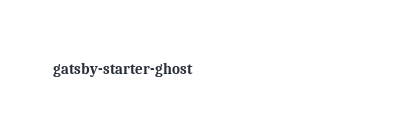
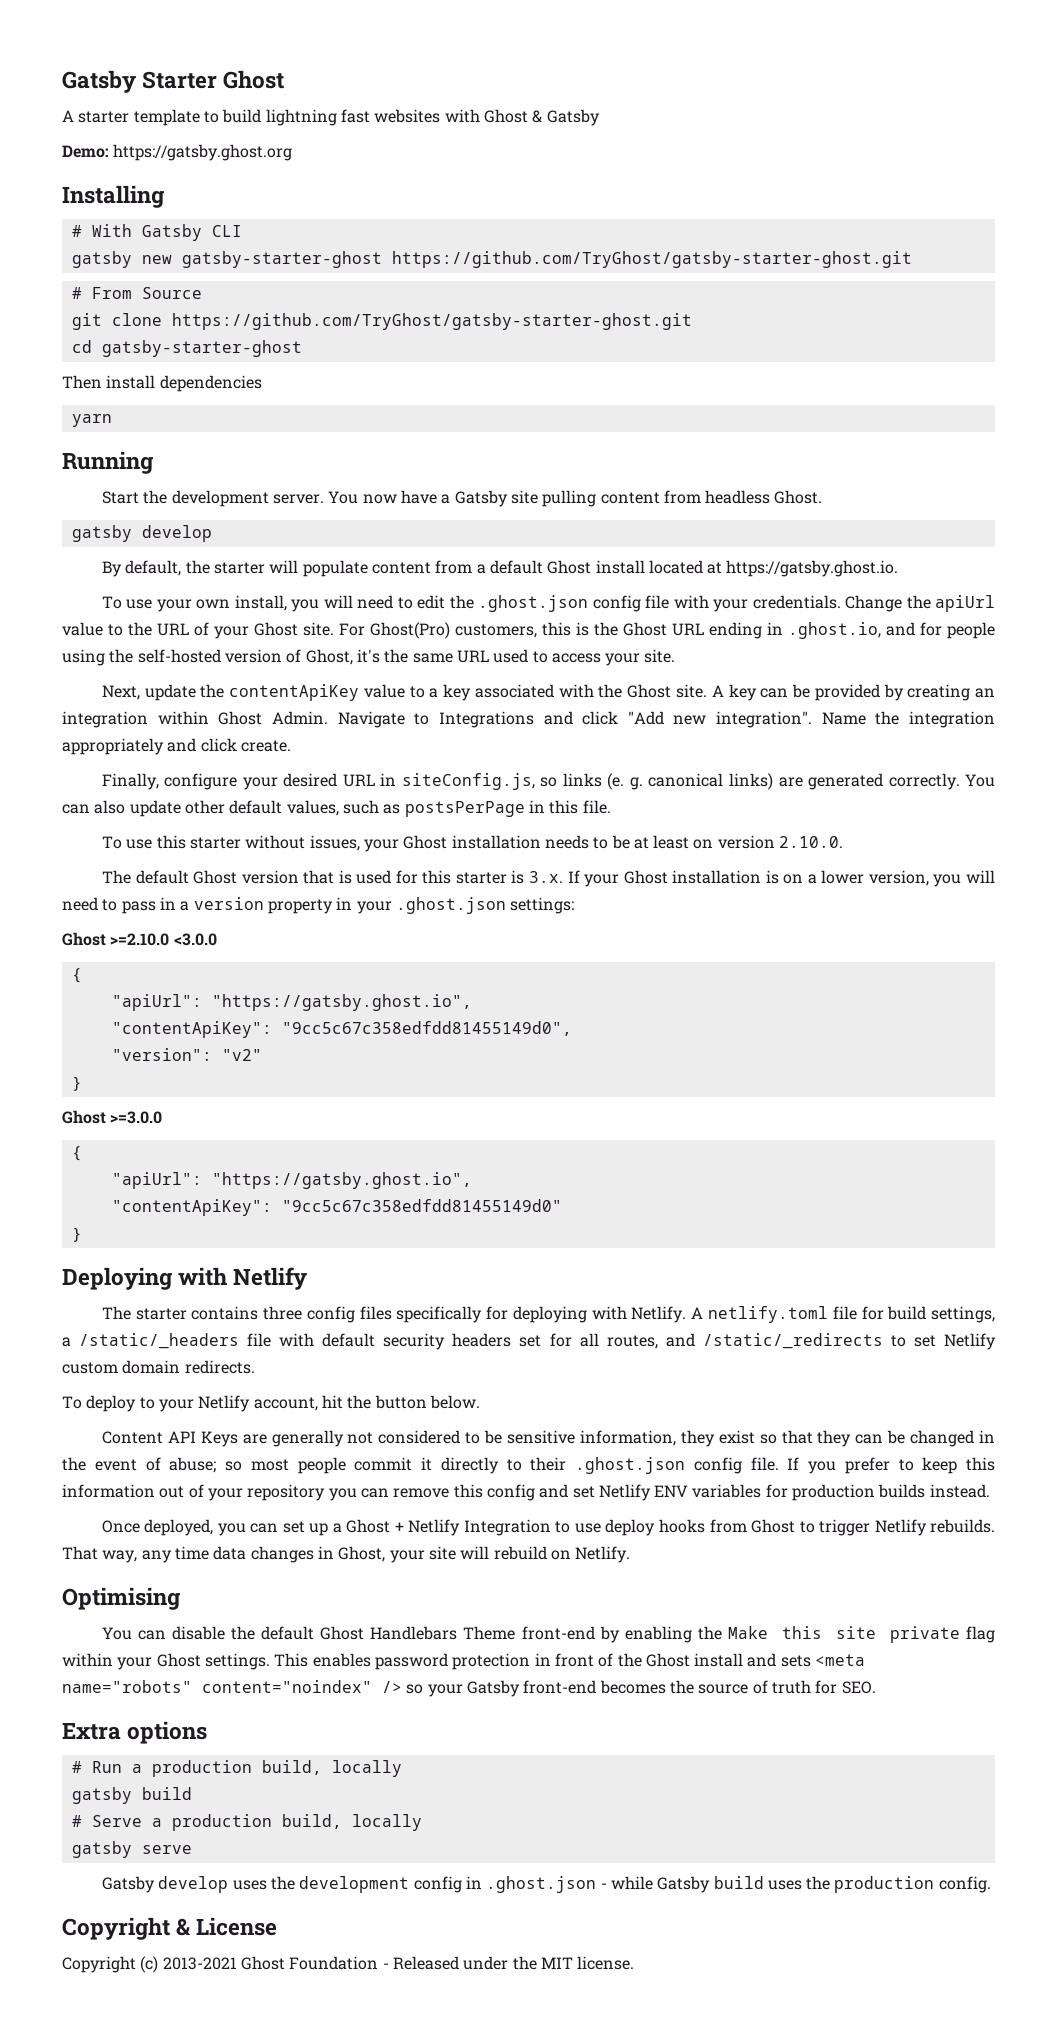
- gatsby-starter-ghost
+ Gatsby Starter Ghost
+ A starter template to build lightning fast websites with Ghost & Gatsby
+ Demo: https://gatsby.ghost.org
+ Installing
+ # With Gatsby CLI
+ gatsby new gatsby-starter-ghost https://github.com/TryGhost/gatsby-starter-ghost.git
+ # From Source
+ git clone https://github.com/TryGhost/gatsby-starter-ghost.git
+ cd gatsby-starter-ghost
+ Then install dependencies
+ yarn
+ Running
+ Start the development server. You now have a Gatsby site pulling content from headless Ghost.
+ gatsby develop
+ By default, the starter will populate content from a default Ghost install located at https://gatsby.ghost.io.
+ To use your own install, you will need to edit the .ghost.json config file with your credentials. Change the apiUrl value to the URL of your Ghost site. For Ghost(Pro) customers, this is the Ghost URL ending in .ghost.io, and for people using the self-hosted version of Ghost, it's the same URL used to access your site.
+ Next, update the contentApiKey value to a key associated with the Ghost site. A key can be provided by creating an integration within Ghost Admin. Navigate to Integrations and click "Add new integration". Name the integration appropriately and click create.
+ Finally, configure your desired URL in siteConfig.js, so links (e. g. canonical links) are generated correctly. You can also update other default values, such as postsPerPage in this file.
+ To use this starter without issues, your Ghost installation needs to be at least on version 2.10.0.
+ The default Ghost version that is used for this starter is 3.x. If your Ghost installation is on a lower version, you will need to pass in a version property in your .ghost.json settings:
+ Ghost >=2.10.0 <3.0.0
+ {
+ "apiUrl": "https://gatsby.ghost.io",
+ "contentApiKey": "9cc5c67c358edfdd81455149d0",
+ "version": "v2"
+ }
+ Ghost >=3.0.0
+ {
+ "apiUrl": "https://gatsby.ghost.io",
+ "contentApiKey": "9cc5c67c358edfdd81455149d0"
+ }
+ Deploying with Netlify
+ The starter contains three config files specifically for deploying with Netlify. A netlify.toml file for build settings, a /static/_headers file with default security headers set for all routes, and /static/_redirects to set Netlify custom domain redirects.
+ To deploy to your Netlify account, hit the button below.
+ Content API Keys are generally not considered to be sensitive information, they exist so that they can be changed in the event of abuse; so most people commit it directly to their .ghost.json config file. If you prefer to keep this information out of your repository you can remove this config and set Netlify ENV variables for production builds instead.
+ Once deployed, you can set up a Ghost + Netlify Integration to use deploy hooks from Ghost to trigger Netlify rebuilds. That way, any time data changes in Ghost, your site will rebuild on Netlify.
+ Optimising
+ You can disable the default Ghost Handlebars Theme front-end by enabling the Make this site private flag within your Ghost settings. This enables password protection in front of the Ghost install and sets <meta name="robots" content="noindex" /> so your Gatsby front-end becomes the source of truth for SEO.
+ Extra options
+ # Run a production build, locally
+ gatsby build
+ # Serve a production build, locally
+ gatsby serve
+ Gatsby develop uses the development config in .ghost.json - while Gatsby build uses the production config.
+ Copyright & License
+ Copyright (c) 2013-2021 Ghost Foundation - Released under the MIT license.

